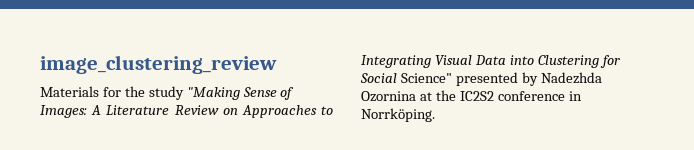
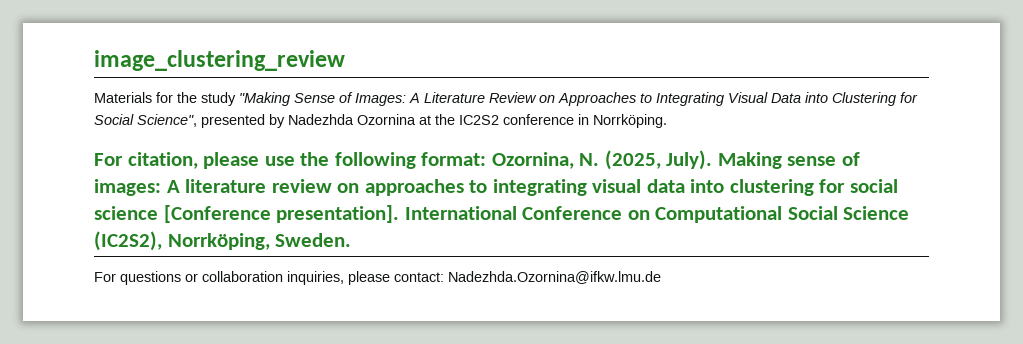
- Materials for the study "Making Sense of Images: A Literature Review on Approaches to Integrating Visual Data into Clustering for Social Science" presented by Nadezhda Ozornina at the IC2S2 conference in Norrköping.
+ Materials for the study "Making Sense of Images: A Literature Review on Approaches to Integrating Visual Data into Clustering for Social Science", presented by Nadezhda Ozornina at the IC2S2 conference in Norrköping.
+ For citation, please use the following format: Ozornina, N. (2025, July). Making sense of images: A literature review on approaches to integrating visual data into clustering for social science [Conference presentation]. International Conference on Computational Social Science (IC2S2), Norrköping, Sweden.
+ For questions or collaboration inquiries, please contact: Nadezhda.Ozornina@ifkw.lmu.de

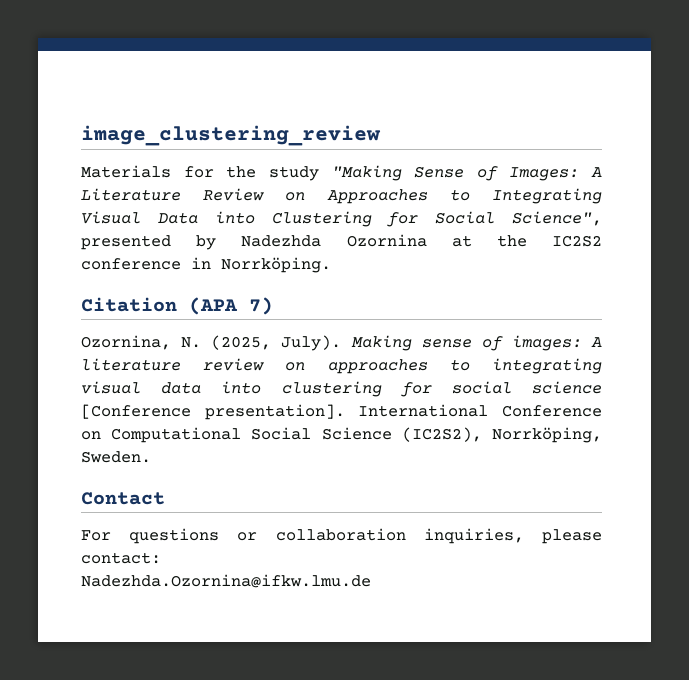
- For citation, please use the following format: Ozornina, N. (2025, July).
+ Citation (APA 7)
+ Ozornina, N. (2025, July).
+ Contact
- For questions or collaboration inquiries, please contact: Nadezhda.Ozornina@ifkw.lmu.de
+ For questions or collaboration inquiries, please contact:
+ Nadezhda.Ozornina@ifkw.lmu.de

